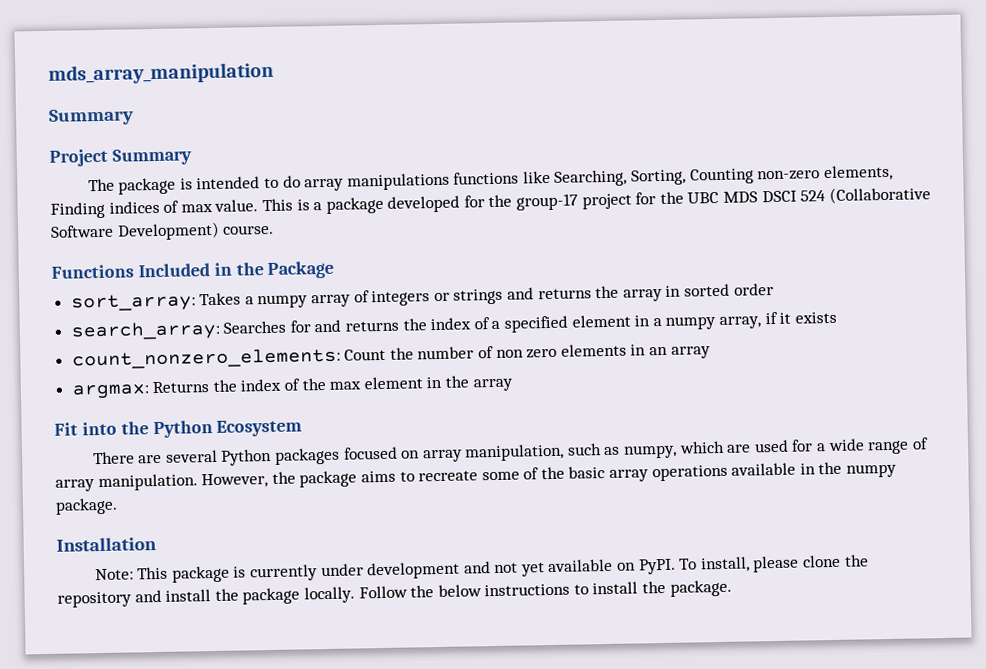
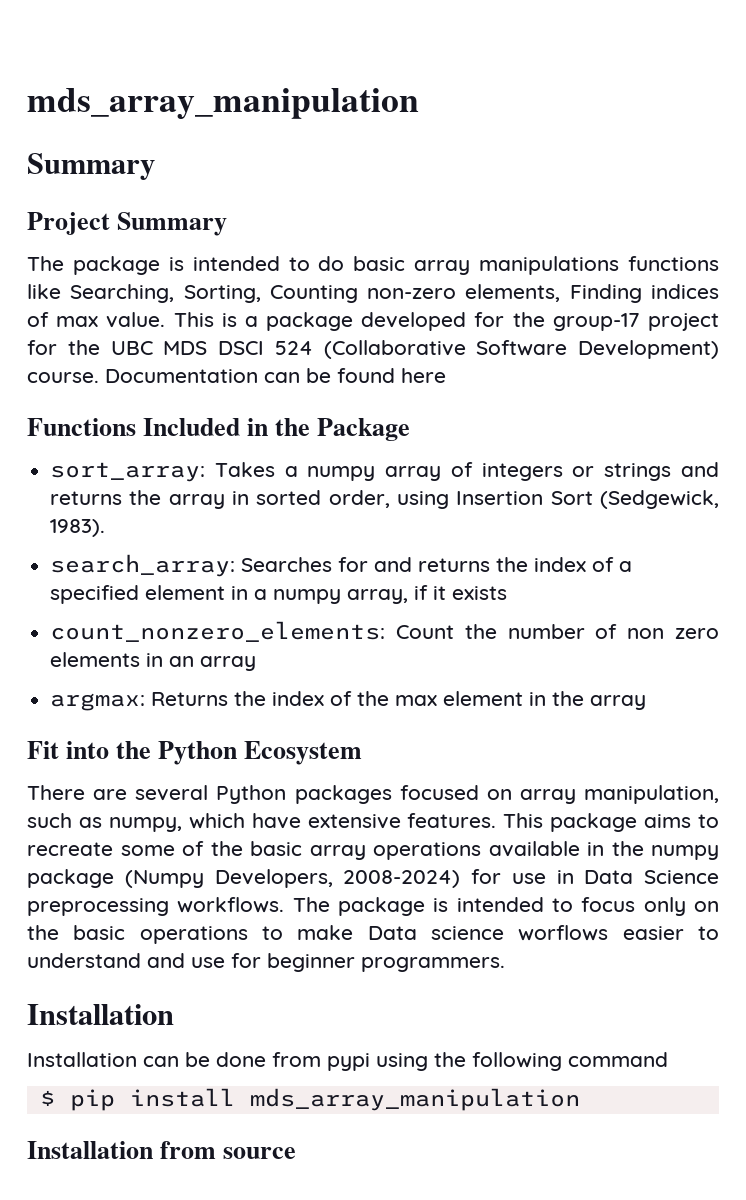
- The package is intended to do array manipulations functions like Searching, Sorting, Counting non-zero elements, Finding indices of max value.
+ The package is intended to do basic array manipulations functions like Searching, Sorting, Counting non-zero elements, Finding indices of max value.
+ Documentation can be found here
- sort_array: Takes a numpy array of integers or strings and returns the array in sorted order
+ sort_array: Takes a numpy array of integers or strings and returns the array in sorted order, using Insertion Sort (Sedgewick, 1983).
- There are several Python packages focused on array manipulation, such as numpy, which are used for a wide range of array manipulation. However, the package aims to recreate some of the basic array operations available in the numpy package.
+ There are several Python packages focused on array manipulation, such as numpy, which have extensive features. This package aims to recreate some of the basic array operations available in the numpy package (Numpy Developers, 2008-2024) for use in Data Science preprocessing workflows. The package is intended to focus only on the basic operations to make Data science worflows easier to understand and use for beginner programmers.
  Installation
- Note: This package is currently under development and not yet available on PyPI. To install, please clone the repository and install the package locally. Follow the below instructions to install the package.
+ Installation can be done from pypi using the following command
+ $ pip install mds_array_manipulation
+ Installation from source

